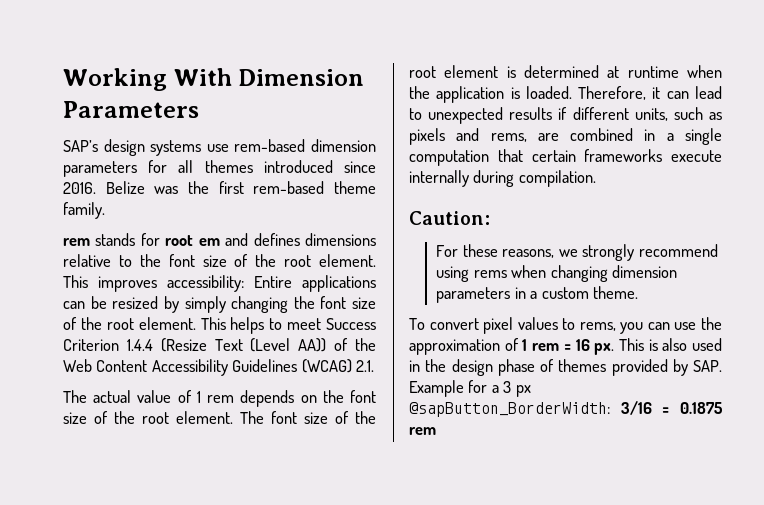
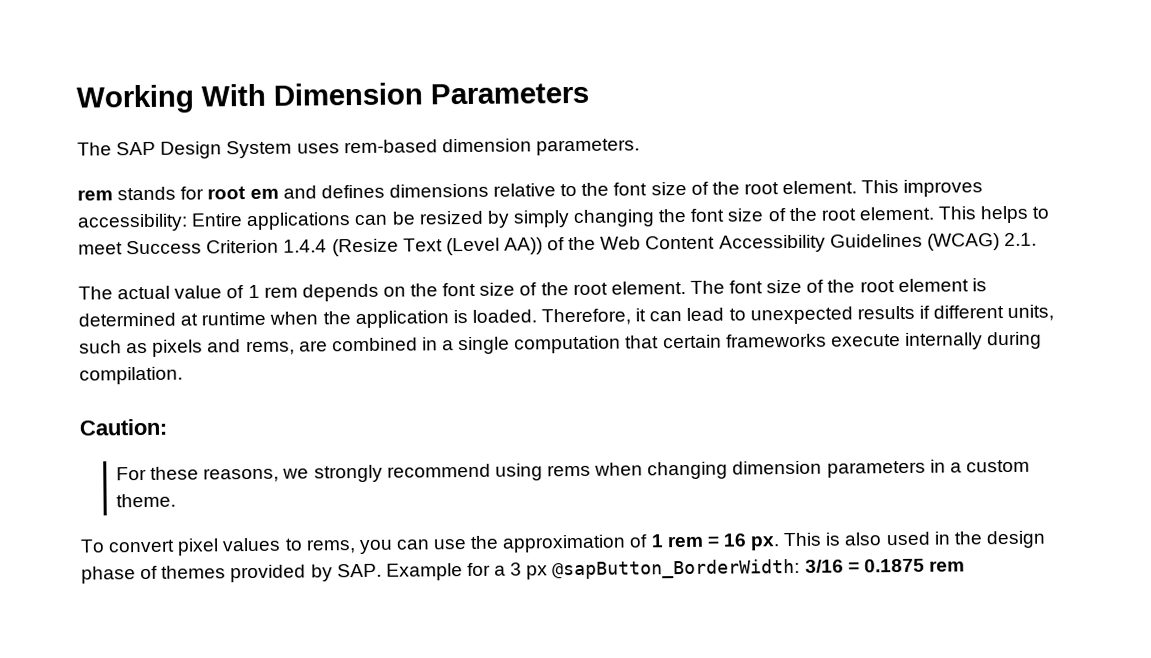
- SAP’s design systems use rem-based dimension parameters for all themes introduced since 2016. Belize was the first rem-based theme family.
+ The SAP Design System uses rem-based dimension parameters.

